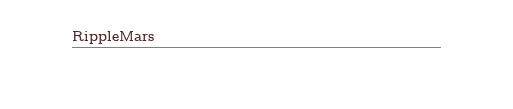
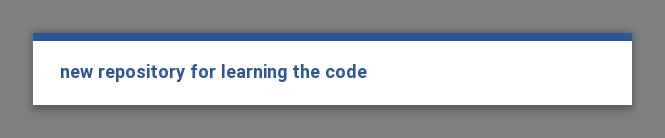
- RippleMars
+ new repository for learning the code

